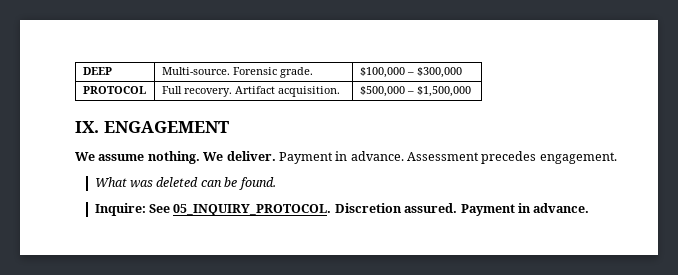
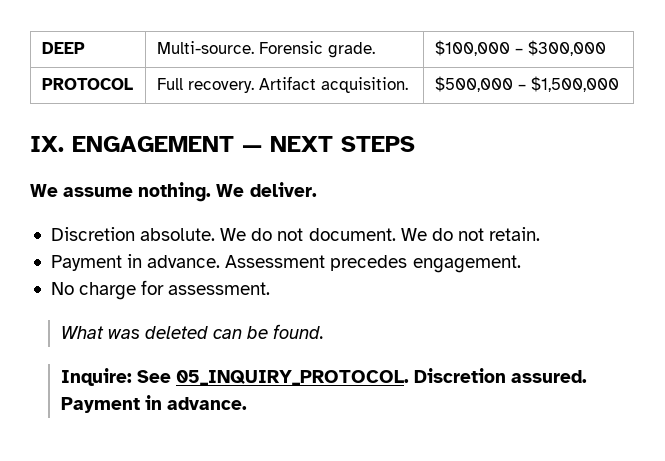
- IX. ENGAGEMENT
+ IX. ENGAGEMENT — NEXT STEPS
- We deliver. Payment in advance.
+ We deliver.
+ Discretion absolute. We do not document. We do not retain.
+ Payment in advance.
+ No charge for assessment.

